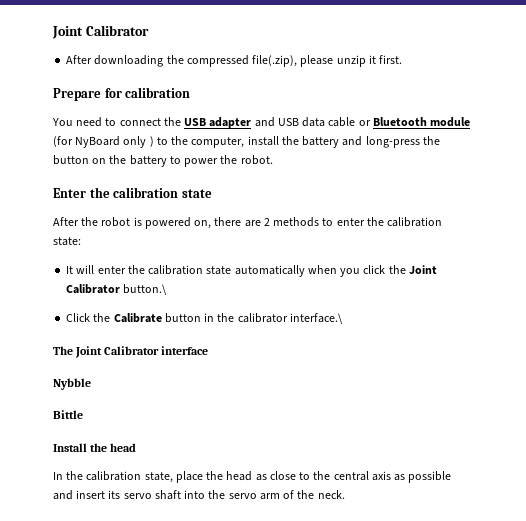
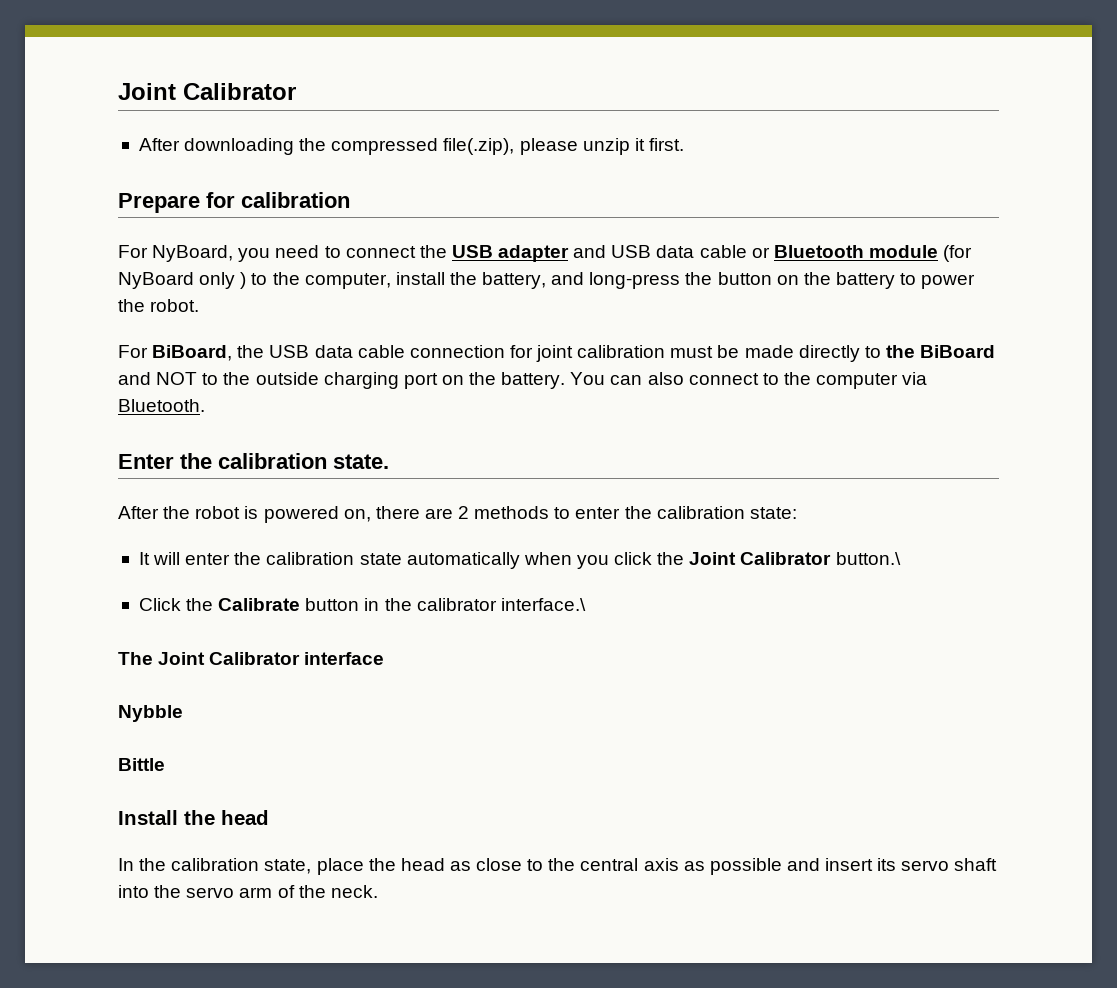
- You need to connect the USB adapter and USB data cable or Bluetooth module (for NyBoard only ) to the computer, install the battery and long-press the button on the battery to power the robot.
+ For NyBoard, you need to connect the USB adapter and USB data cable or Bluetooth module (for NyBoard only ) to the computer, install the battery, and long-press the button on the battery to power the robot.
+ For BiBoard, the USB data cable connection for joint calibration must be made directly to the BiBoard and NOT to the outside charging port on the battery. You can also connect to the computer via Bluetooth.
- Enter the calibration state
+ Enter the calibration state.

